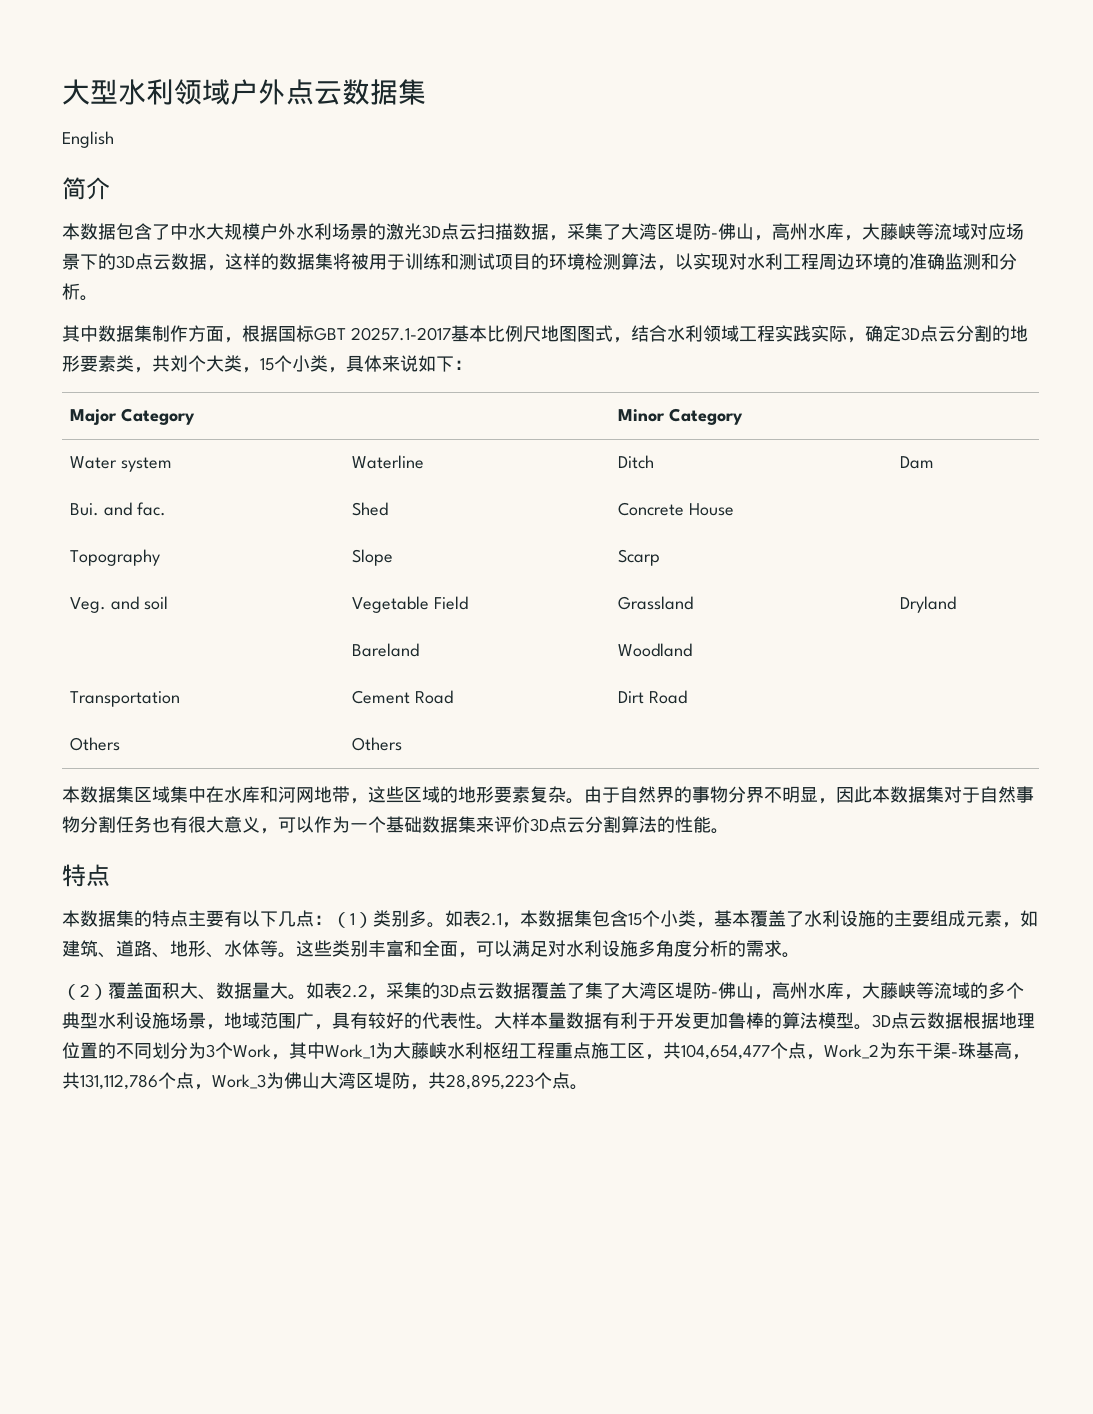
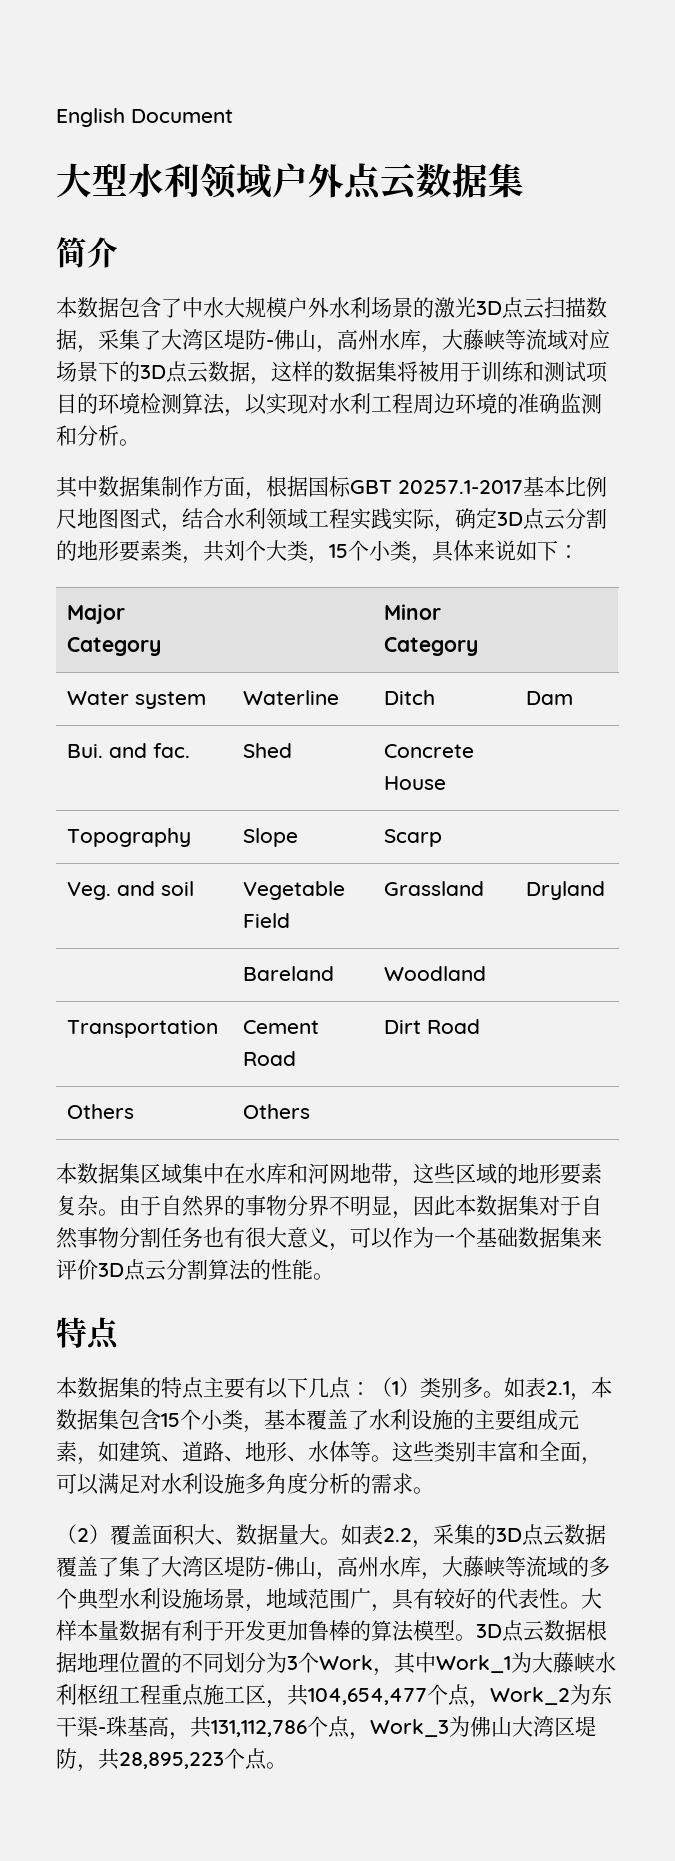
+ English Document
- English

